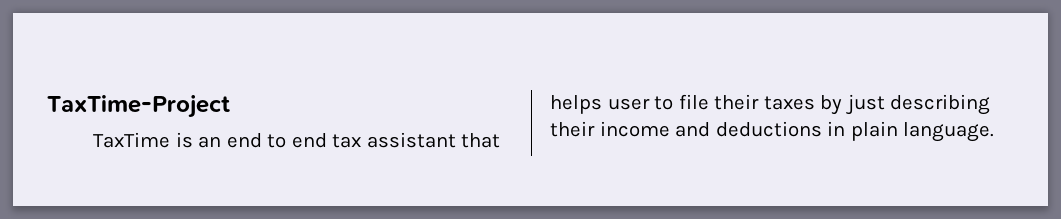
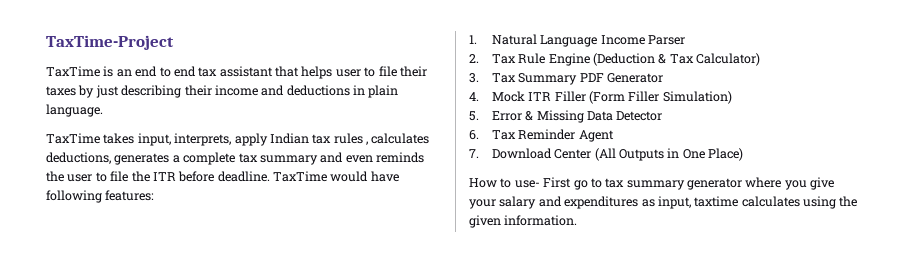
+ TaxTime takes input, interprets, apply Indian tax rules , calculates deductions, generates a complete tax summary and even reminds the user to file the ITR before deadline. TaxTime would have following features:
+ 1. Natural Language Income Parser
+ 2. Tax Rule Engine (Deduction & Tax Calculator)
+ 3. Tax Summary PDF Generator
+ 4. Mock ITR Filler (Form Filler Simulation)
+ 5. Error & Missing Data Detector
+ 6. Tax Reminder Agent
+ 7. Download Center (All Outputs in One Place)
+ How to use- First go to tax summary generator where you give your salary and expenditures as input, taxtime calculates using the given information.

